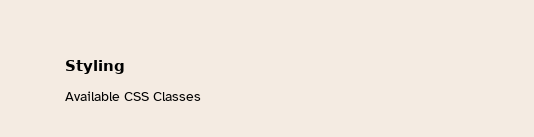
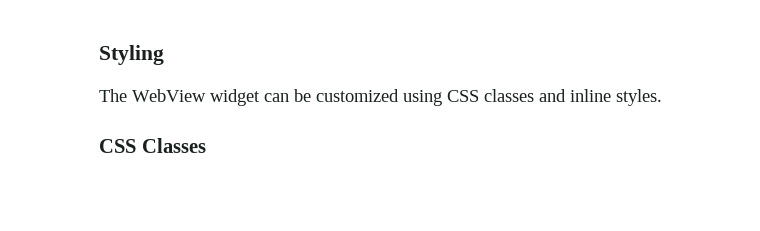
- Available CSS Classes
+ The WebView widget can be customized using CSS classes and inline styles.
+ CSS Classes

